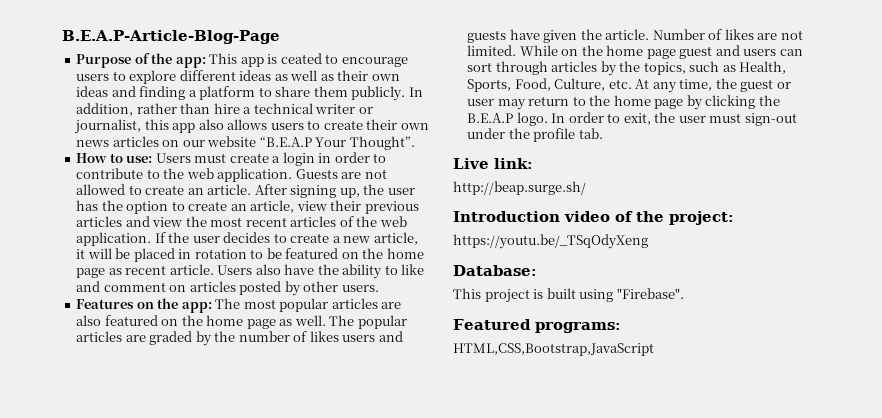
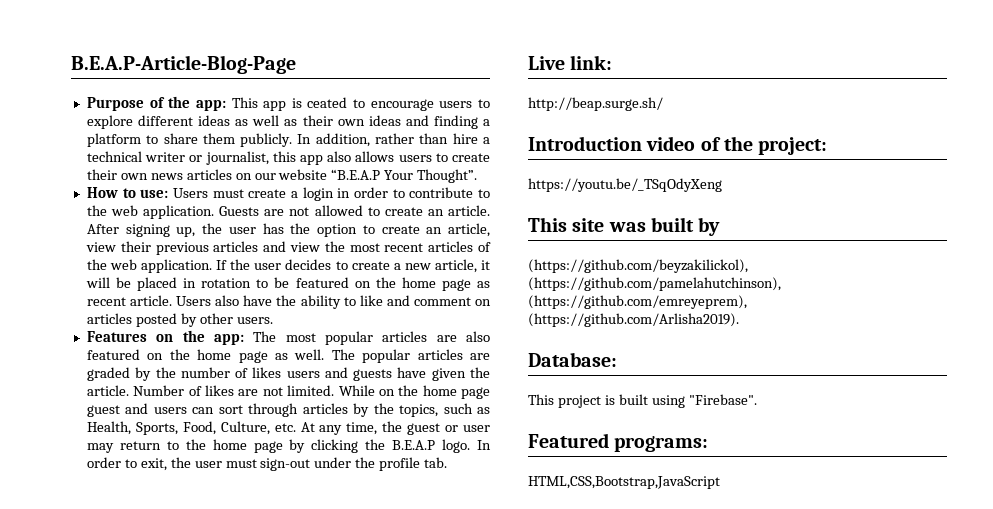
+ This site was built by
+ (https://github.com/beyzakilickol), (https://github.com/pamelahutchinson), (https://github.com/emreyeprem), (https://github.com/Arlisha2019).

